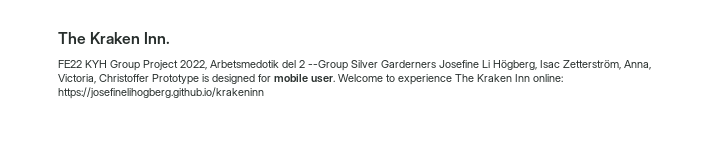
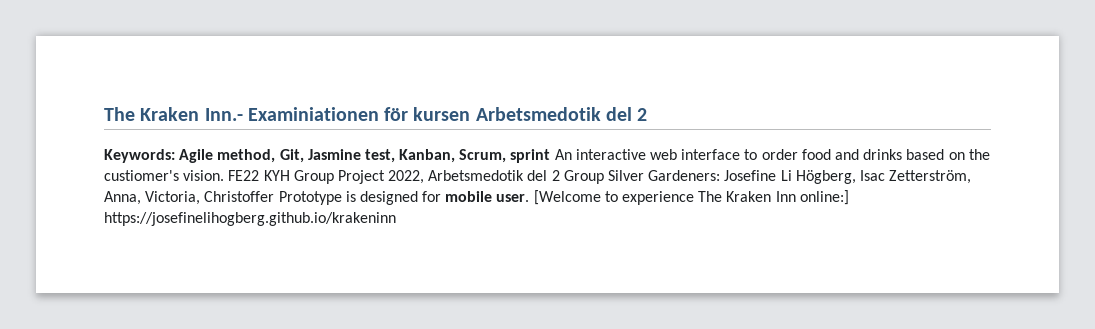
- The Kraken Inn.
- FE22 KYH Group Project 2022, Arbetsmedotik del 2 --Group Silver Garderners Josefine Li Högberg, Isac Zetterström, Anna, Victoria, Christoffer Prototype is designed for mobile user.
+ The Kraken Inn.- Examiniationen för kursen Arbetsmedotik del 2
+ Keywords: Agile method, Git, Jasmine test, Kanban, Scrum, sprint An interactive web interface to order food and drinks based on the custiomer's vision. FE22 KYH Group Project 2022, Arbetsmedotik del 2 Group Silver Gardeners: Josefine Li Högberg, Isac Zetterström, Anna, Victoria, Christoffer Prototype is designed for mobile user.
- Welcome to experience The Kraken Inn online: https://josefinelihogberg.github.io/krakeninn
+ [Welcome to experience The Kraken Inn online:] https://josefinelihogberg.github.io/krakeninn

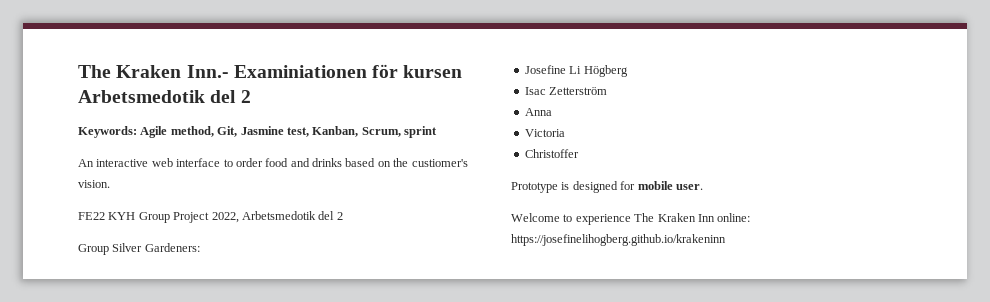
- Keywords: Agile method, Git, Jasmine test, Kanban, Scrum, sprint An interactive web interface to order food and drinks based on the custiomer's vision. FE22 KYH Group Project 2022, Arbetsmedotik del 2 Group Silver Gardeners: Josefine Li Högberg, Isac Zetterström, Anna, Victoria, Christoffer Prototype is designed for mobile user. [Welcome to experience The Kraken Inn online:] https://josefinelihogberg.github.io/krakeninn
+ Keywords: Agile method, Git, Jasmine test, Kanban, Scrum, sprint
+ An interactive web interface to order food and drinks based on the custiomer's vision.
+ FE22 KYH Group Project 2022, Arbetsmedotik del 2
+ Group Silver Gardeners:
+ Josefine Li Högberg
+ Isac Zetterström
+ Anna
+ Victoria
+ Christoffer
+ Prototype is designed for mobile user.
+ Welcome to experience The Kraken Inn online: https://josefinelihogberg.github.io/krakeninn

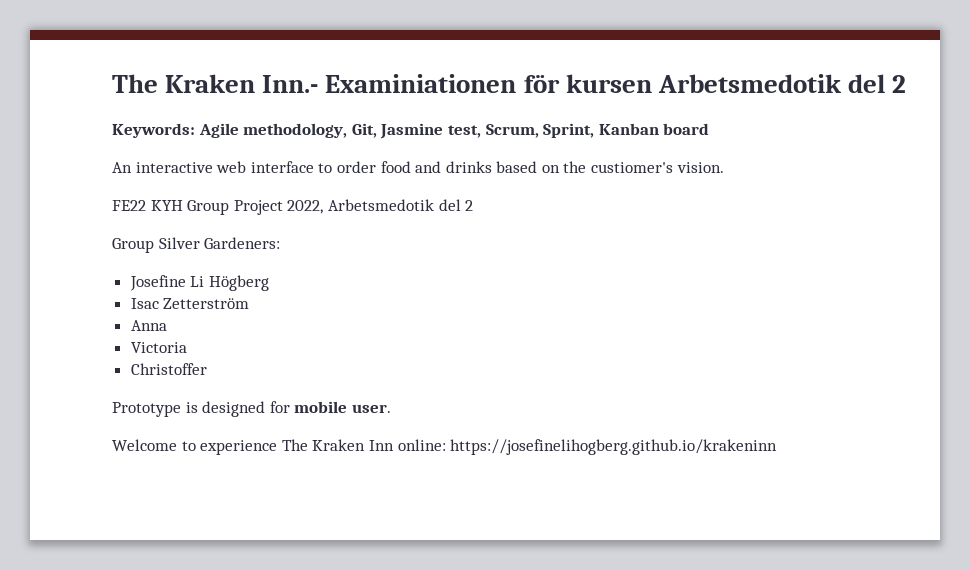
- Keywords: Agile method, Git, Jasmine test, Kanban, Scrum, sprint
+ Keywords: Agile methodology, Git, Jasmine test, Scrum, Sprint, Kanban board

